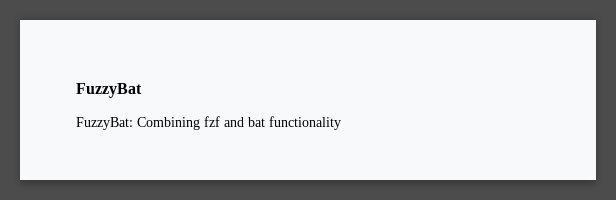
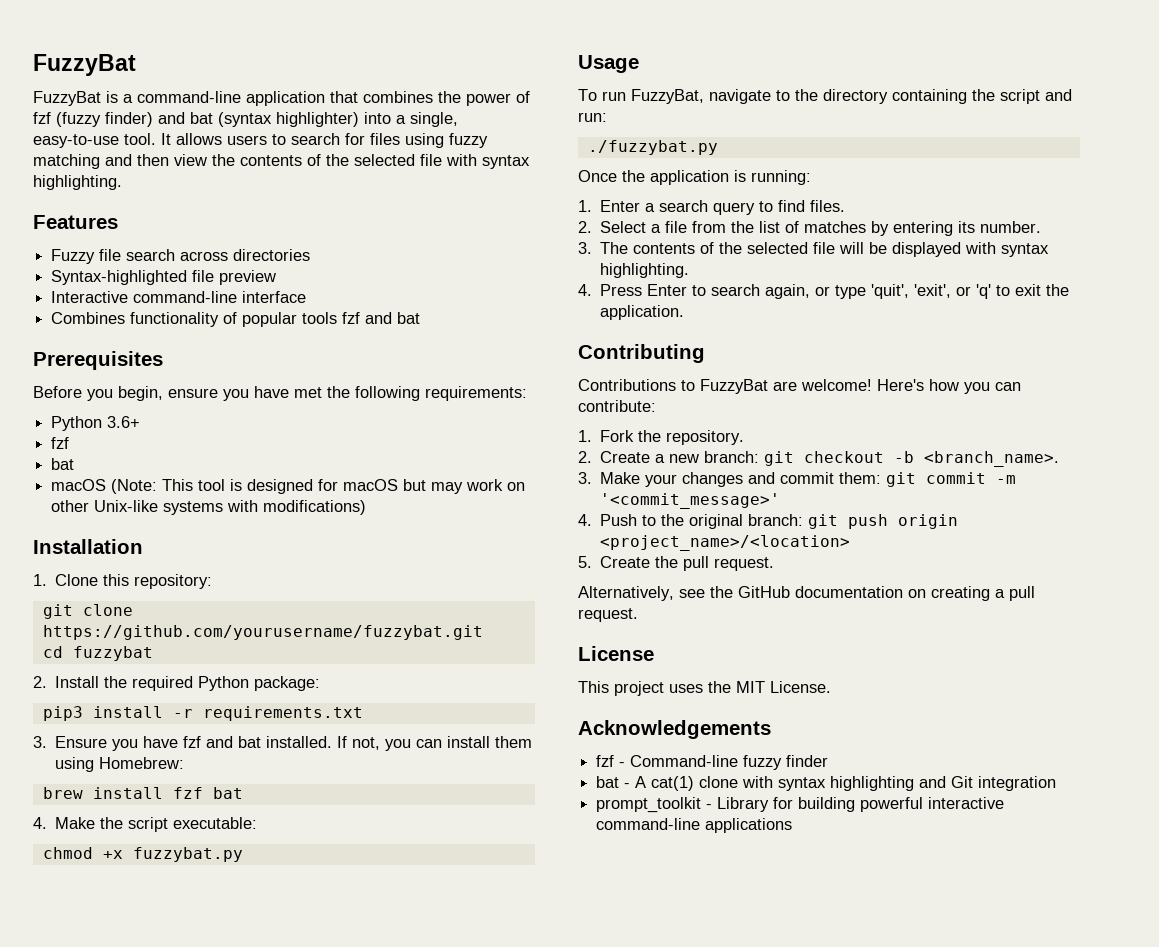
- FuzzyBat: Combining fzf and bat functionality
+ FuzzyBat is a command-line application that combines the power of fzf (fuzzy finder) and bat (syntax highlighter) into a single, easy-to-use tool. It allows users to search for files using fuzzy matching and then view the contents of the selected file with syntax highlighting.
+ Features
+ Fuzzy file search across directories
+ Syntax-highlighted file preview
+ Interactive command-line interface
+ Combines functionality of popular tools fzf and bat
+ Prerequisites
+ Before you begin, ensure you have met the following requirements:
+ Python 3.6+
+ fzf
+ bat
+ macOS (Note: This tool is designed for macOS but may work on other Unix-like systems with modifications)
+ Installation
+ 1. Clone this repository:
+ git clone https://github.com/yourusername/fuzzybat.git
+ cd fuzzybat
+ 2. Install the required Python package:
+ pip3 install -r requirements.txt
+ 3. Ensure you have fzf and bat installed. If not, you can install them using Homebrew:
+ brew install fzf bat
+ 4. Make the script executable:
+ chmod +x fuzzybat.py
+ Usage
+ To run FuzzyBat, navigate to the directory containing the script and run:
+ ./fuzzybat.py
+ Once the application is running:
+ 1. Enter a search query to find files.
+ 2. Select a file from the list of matches by entering its number.
+ 3. The contents of the selected file will be displayed with syntax highlighting.
+ 4. Press Enter to search again, or type 'quit', 'exit', or 'q' to exit the application.
+ Contributing
+ Contributions to FuzzyBat are welcome! Here's how you can contribute:
+ 1. Fork the repository.
+ 2. Create a new branch: git checkout -b <branch_name>.
+ 3. Make your changes and commit them: git commit -m '<commit_message>'
+ 4. Push to the original branch: git push origin <project_name>/<location>
+ 5. Create the pull request.
+ Alternatively, see the GitHub documentation on creating a pull request.
+ License
+ This project uses the MIT License.
+ Acknowledgements
+ fzf - Command-line fuzzy finder
+ bat - A cat(1) clone with syntax highlighting and Git integration
+ prompt_toolkit - Library for building powerful interactive command-line applications

